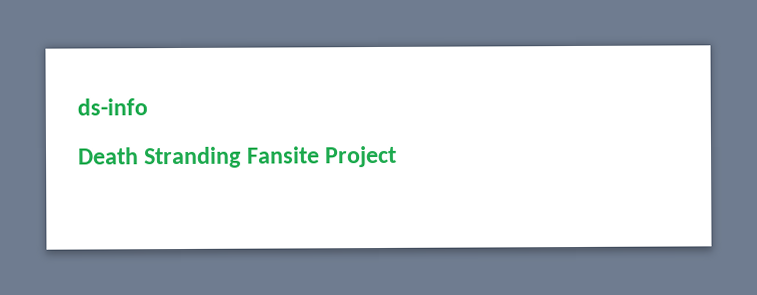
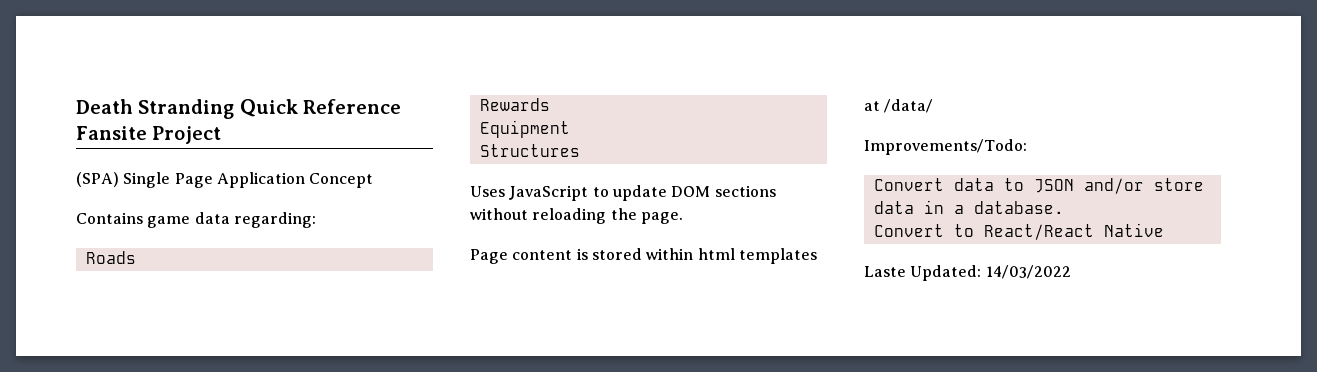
- ds-info
- Death Stranding Fansite Project
+ Death Stranding Quick Reference Fansite Project
+ (SPA) Single Page Application Concept
+ Contains game data regarding:
+ Roads
+ Rewards
+ Equipment
+ Structures
+ Uses JavaScript to update DOM sections without reloading the page.
+ Page content is stored within html templates at /data/
+ Improvements/Todo:
+ Convert data to JSON and/or store data in a database.
+ Convert to React/React Native
+ Laste Updated: 14/03/2022

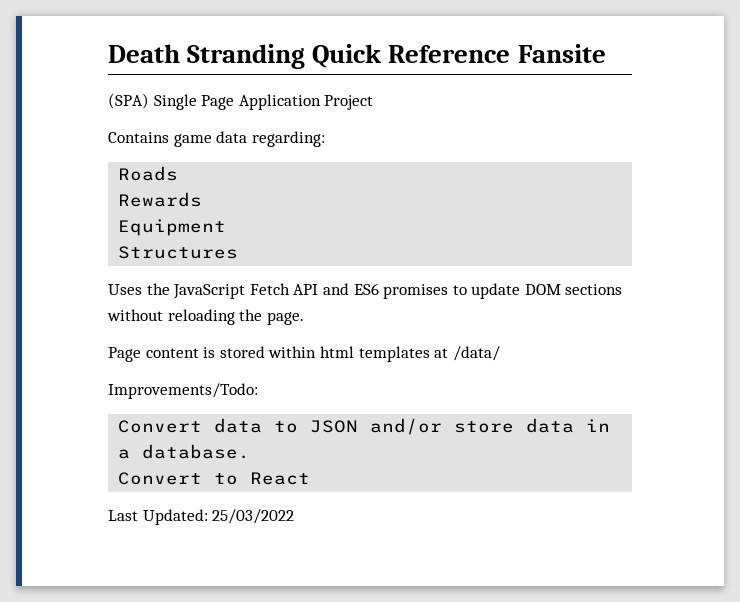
- Death Stranding Quick Reference Fansite Project
+ Death Stranding Quick Reference Fansite
- (SPA) Single Page Application Concept
+ (SPA) Single Page Application Project
- Uses JavaScript to update DOM sections without reloading the page.
+ Uses the JavaScript Fetch API and ES6 promises to update DOM sections without reloading the page.
- Convert to React/React Native
- Laste Updated: 14/03/2022
+ Convert to React
+ Last Updated: 25/03/2022

